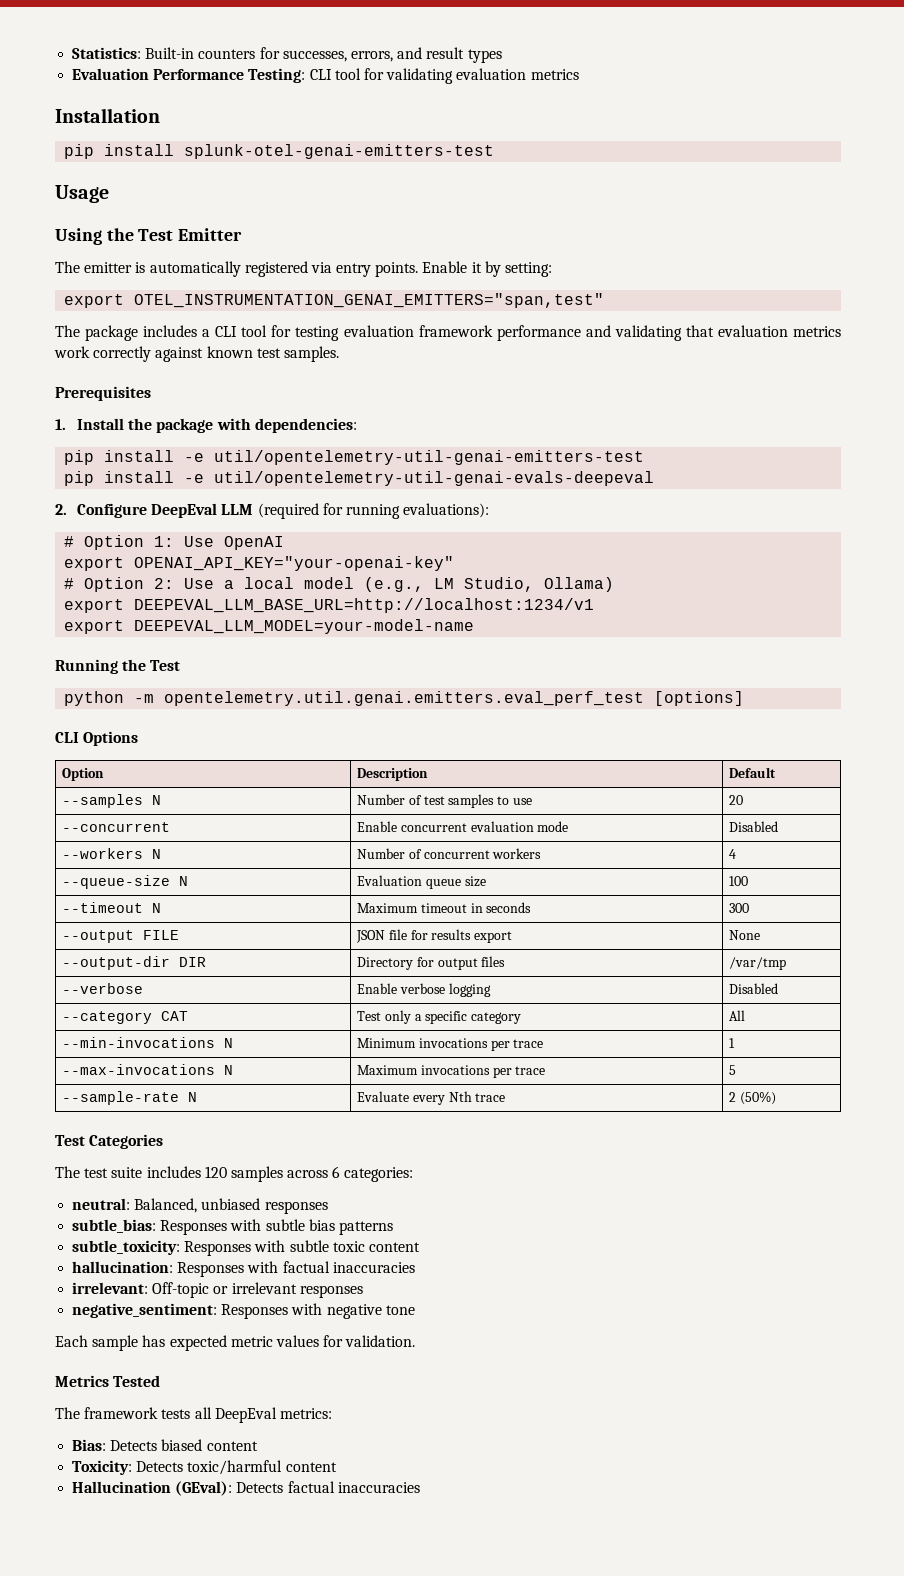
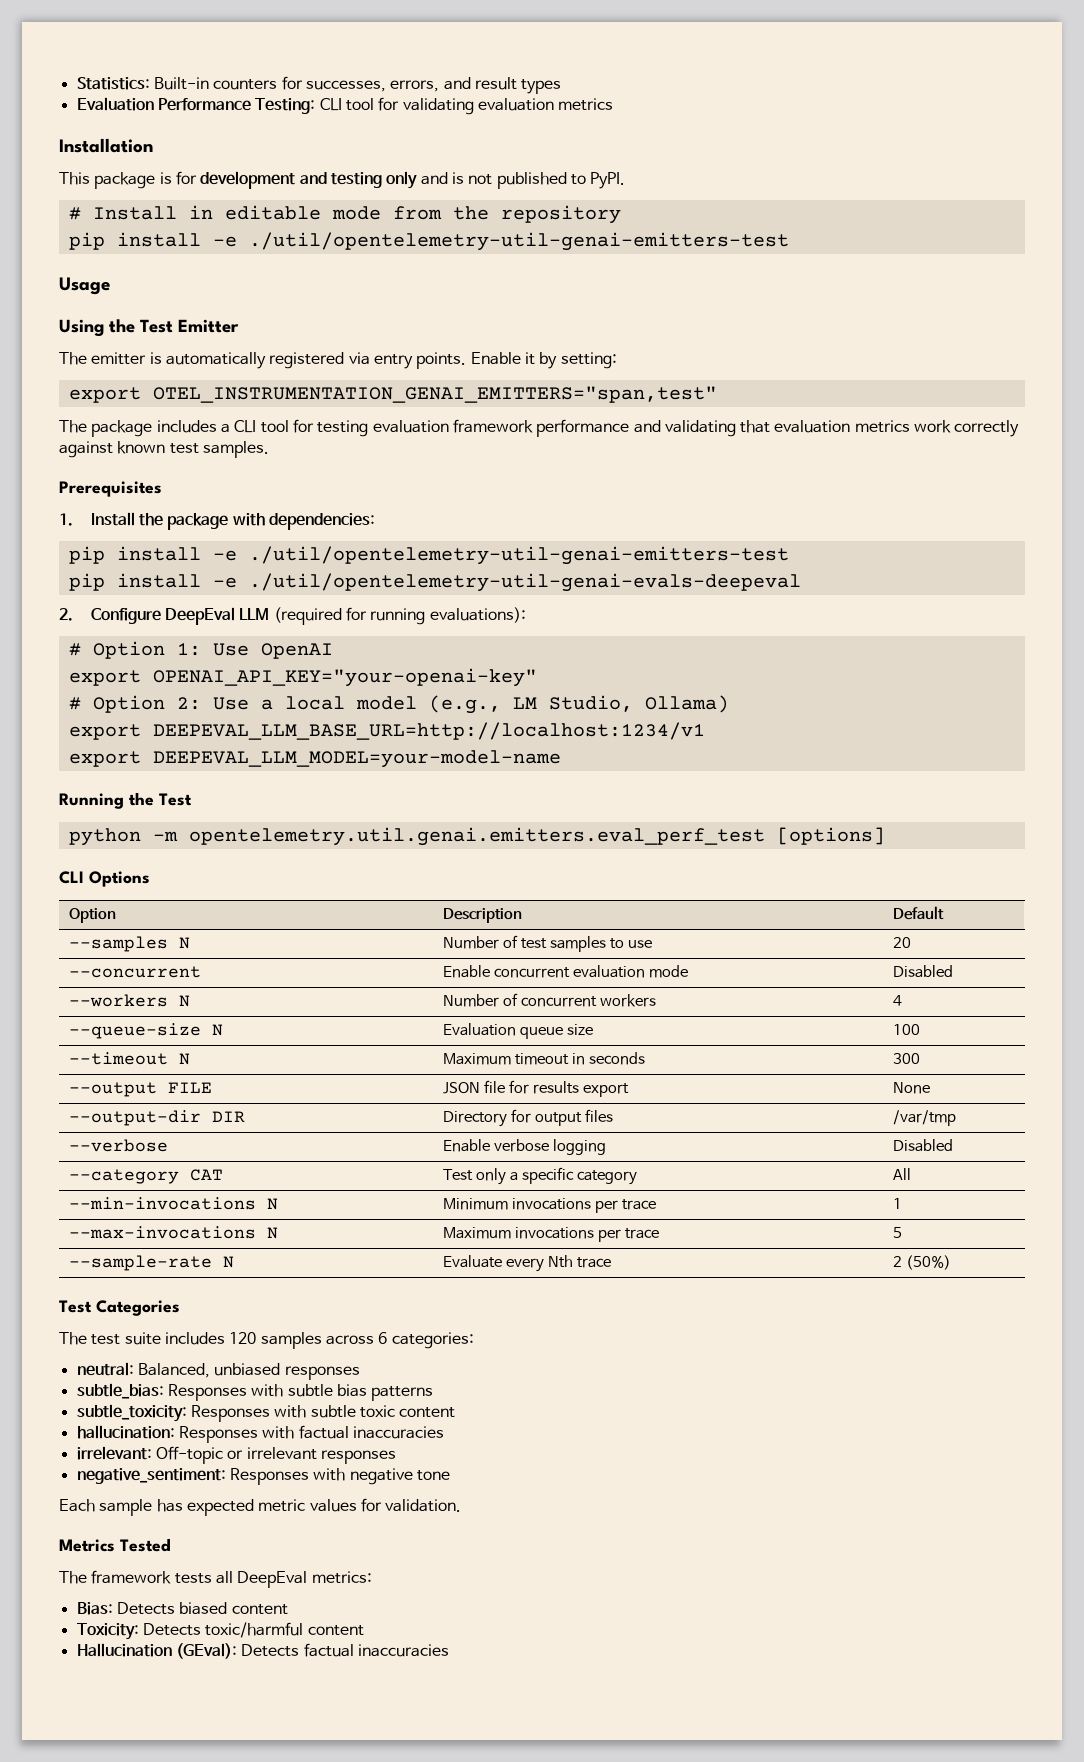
- pip install splunk-otel-genai-emitters-test
+ This package is for development and testing only and is not published to PyPI.
+ # Install in editable mode from the repository
+ pip install -e ./util/opentelemetry-util-genai-emitters-test
  1. Install the package with dependencies:
- pip install -e util/opentelemetry-util-genai-emitters-test
- pip install -e util/opentelemetry-util-genai-evals-deepeval
+ pip install -e ./util/opentelemetry-util-genai-emitters-test
+ pip install -e ./util/opentelemetry-util-genai-evals-deepeval

